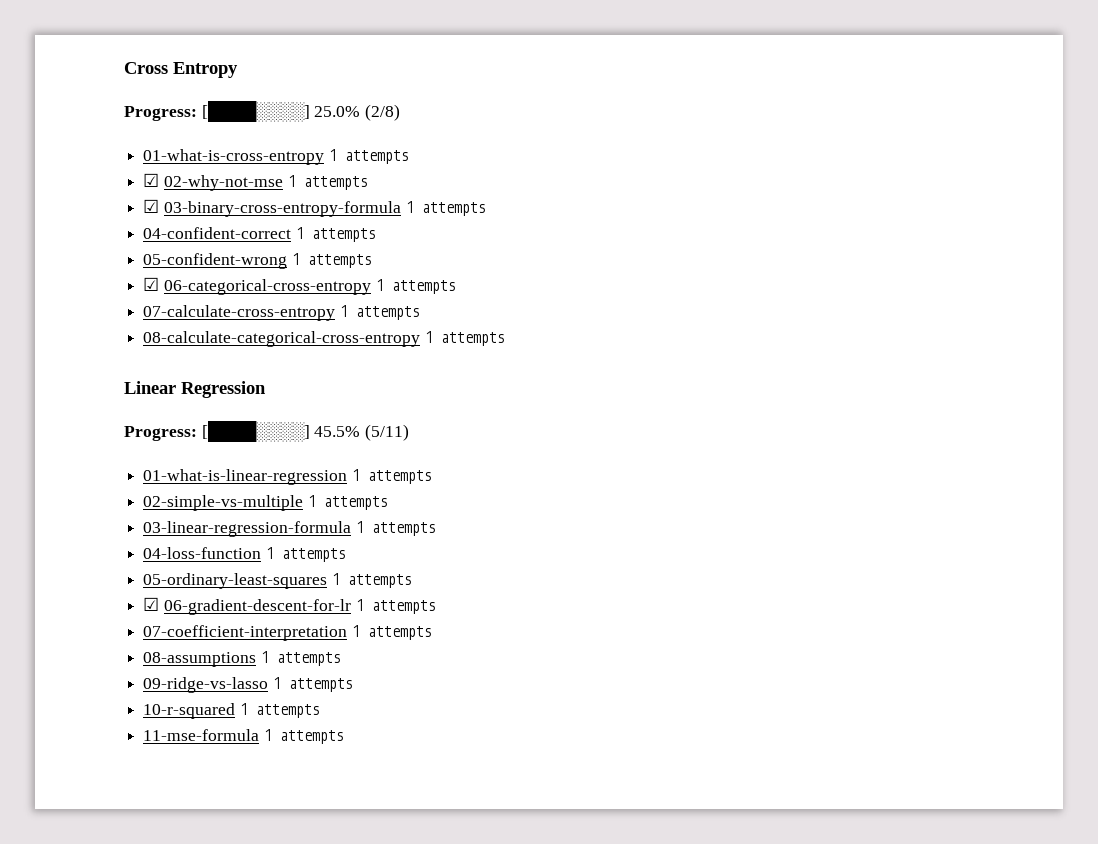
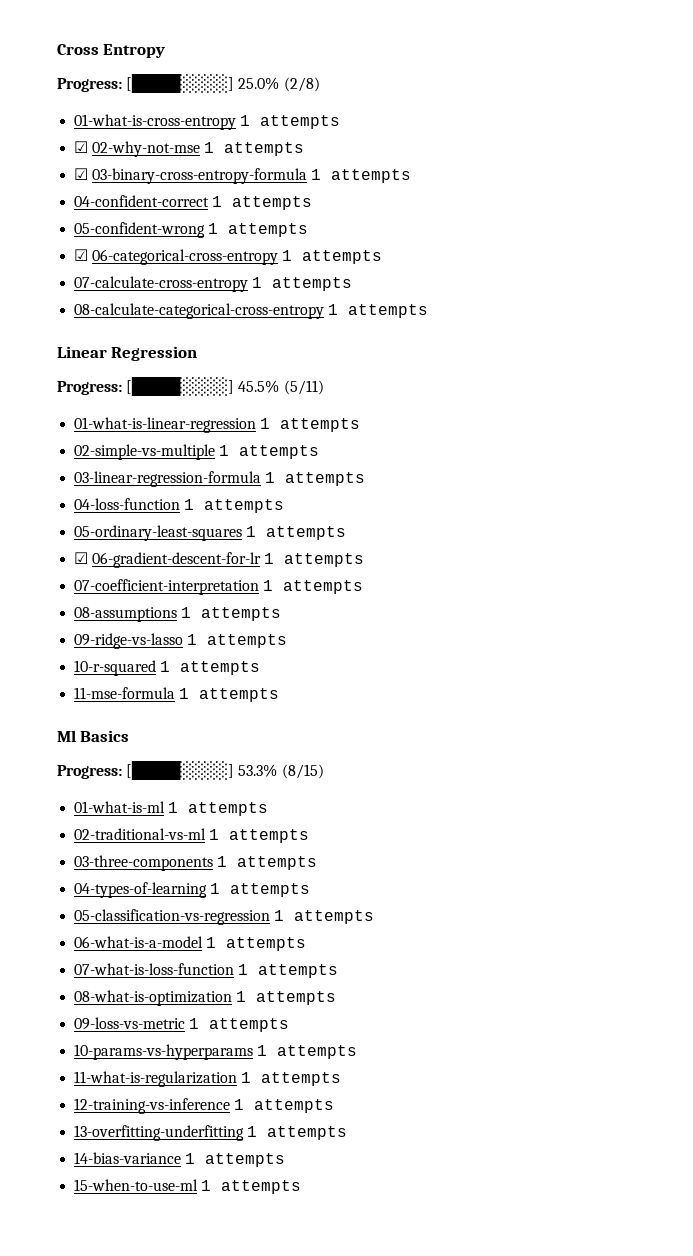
+ Ml Basics
+ Progress: [████░░░░] 53.3% (8/15)
+ 01-what-is-ml 1 attempts
+ 02-traditional-vs-ml 1 attempts
+ 03-three-components 1 attempts
+ 04-types-of-learning 1 attempts
+ 05-classification-vs-regression 1 attempts
+ 06-what-is-a-model 1 attempts
+ 07-what-is-loss-function 1 attempts
+ 08-what-is-optimization 1 attempts
+ 09-loss-vs-metric 1 attempts
+ 10-params-vs-hyperparams 1 attempts
+ 11-what-is-regularization 1 attempts
+ 12-training-vs-inference 1 attempts
+ 13-overfitting-underfitting 1 attempts
+ 14-bias-variance 1 attempts
+ 15-when-to-use-ml 1 attempts

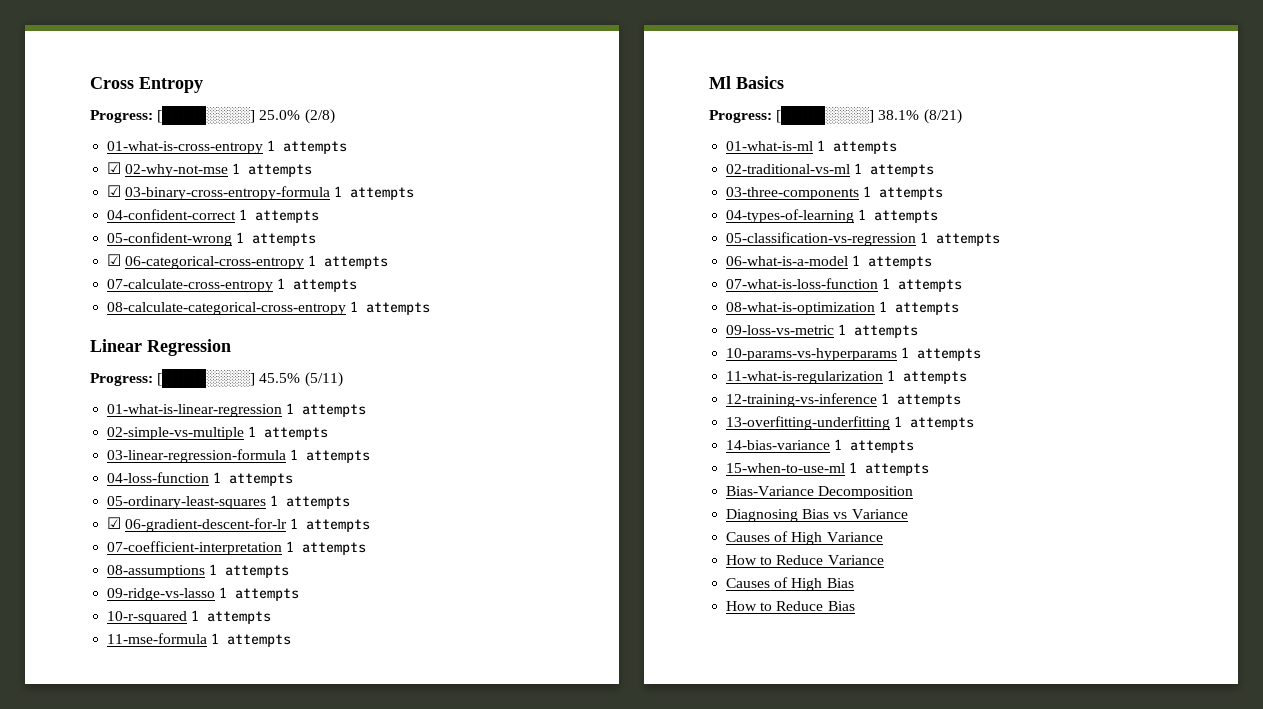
- Progress: [████░░░░] 53.3% (8/15)
+ Progress: [████░░░░] 38.1% (8/21)
+ Bias-Variance Decomposition
+ Diagnosing Bias vs Variance
+ Causes of High Variance
+ How to Reduce Variance
+ Causes of High Bias
+ How to Reduce Bias

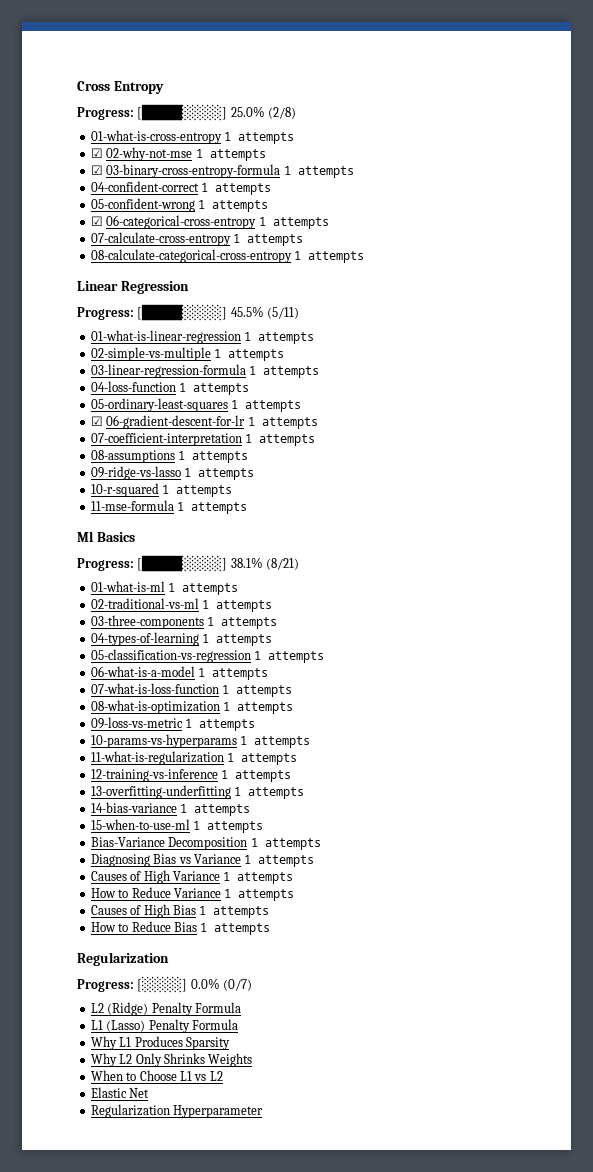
- Bias-Variance Decomposition
+ Bias-Variance Decomposition 1 attempts
- Diagnosing Bias vs Variance
+ Diagnosing Bias vs Variance 1 attempts
- Causes of High Variance
+ Causes of High Variance 1 attempts
- How to Reduce Variance
+ How to Reduce Variance 1 attempts
- Causes of High Bias
+ Causes of High Bias 1 attempts
- How to Reduce Bias
+ How to Reduce Bias 1 attempts
+ Regularization
+ Progress: [░░░░] 0.0% (0/7)
+ L2 (Ridge) Penalty Formula
+ L1 (Lasso) Penalty Formula
+ Why L1 Produces Sparsity
+ Why L2 Only Shrinks Weights
+ When to Choose L1 vs L2
+ Elastic Net
+ Regularization Hyperparameter

